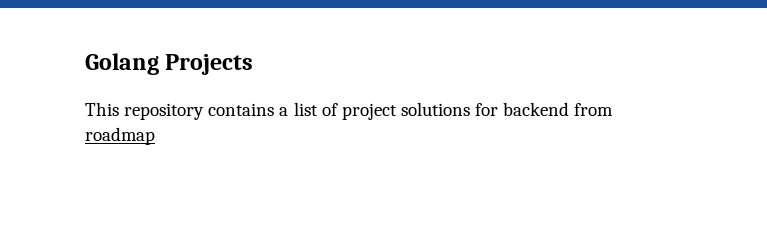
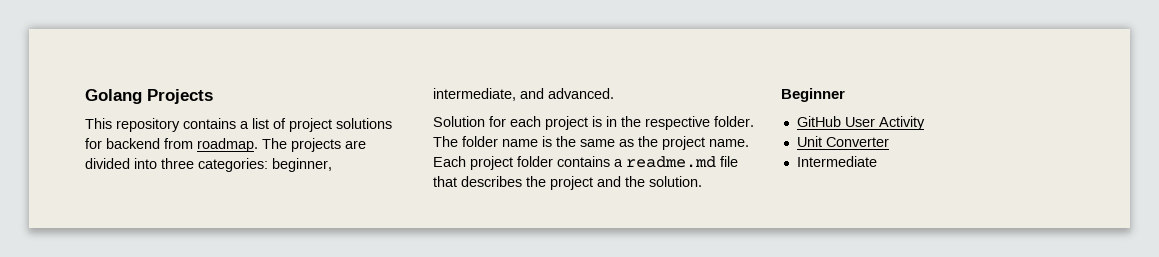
- This repository contains a list of project solutions for backend from roadmap
+ This repository contains a list of project solutions for backend from roadmap. The projects are divided into three categories: beginner, intermediate, and advanced.
+ Solution for each project is in the respective folder. The folder name is the same as the project name. Each project folder contains a readme.md file that describes the project and the solution.
+ Beginner
+ GitHub User Activity
+ Unit Converter
+ Intermediate

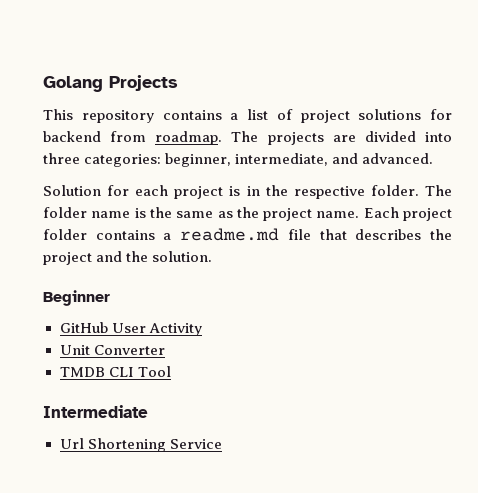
+ TMDB CLI Tool
  Intermediate
+ Url Shortening Service

